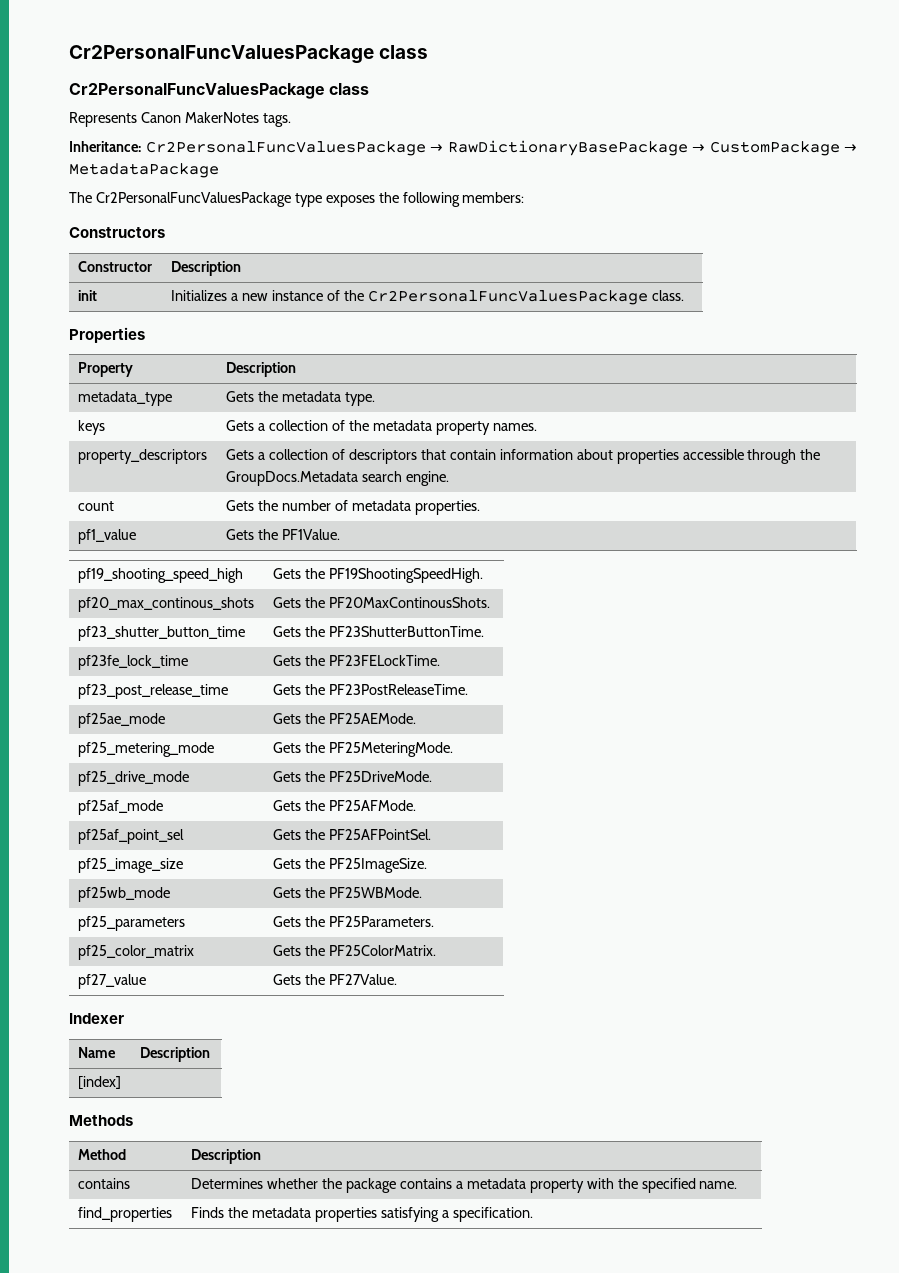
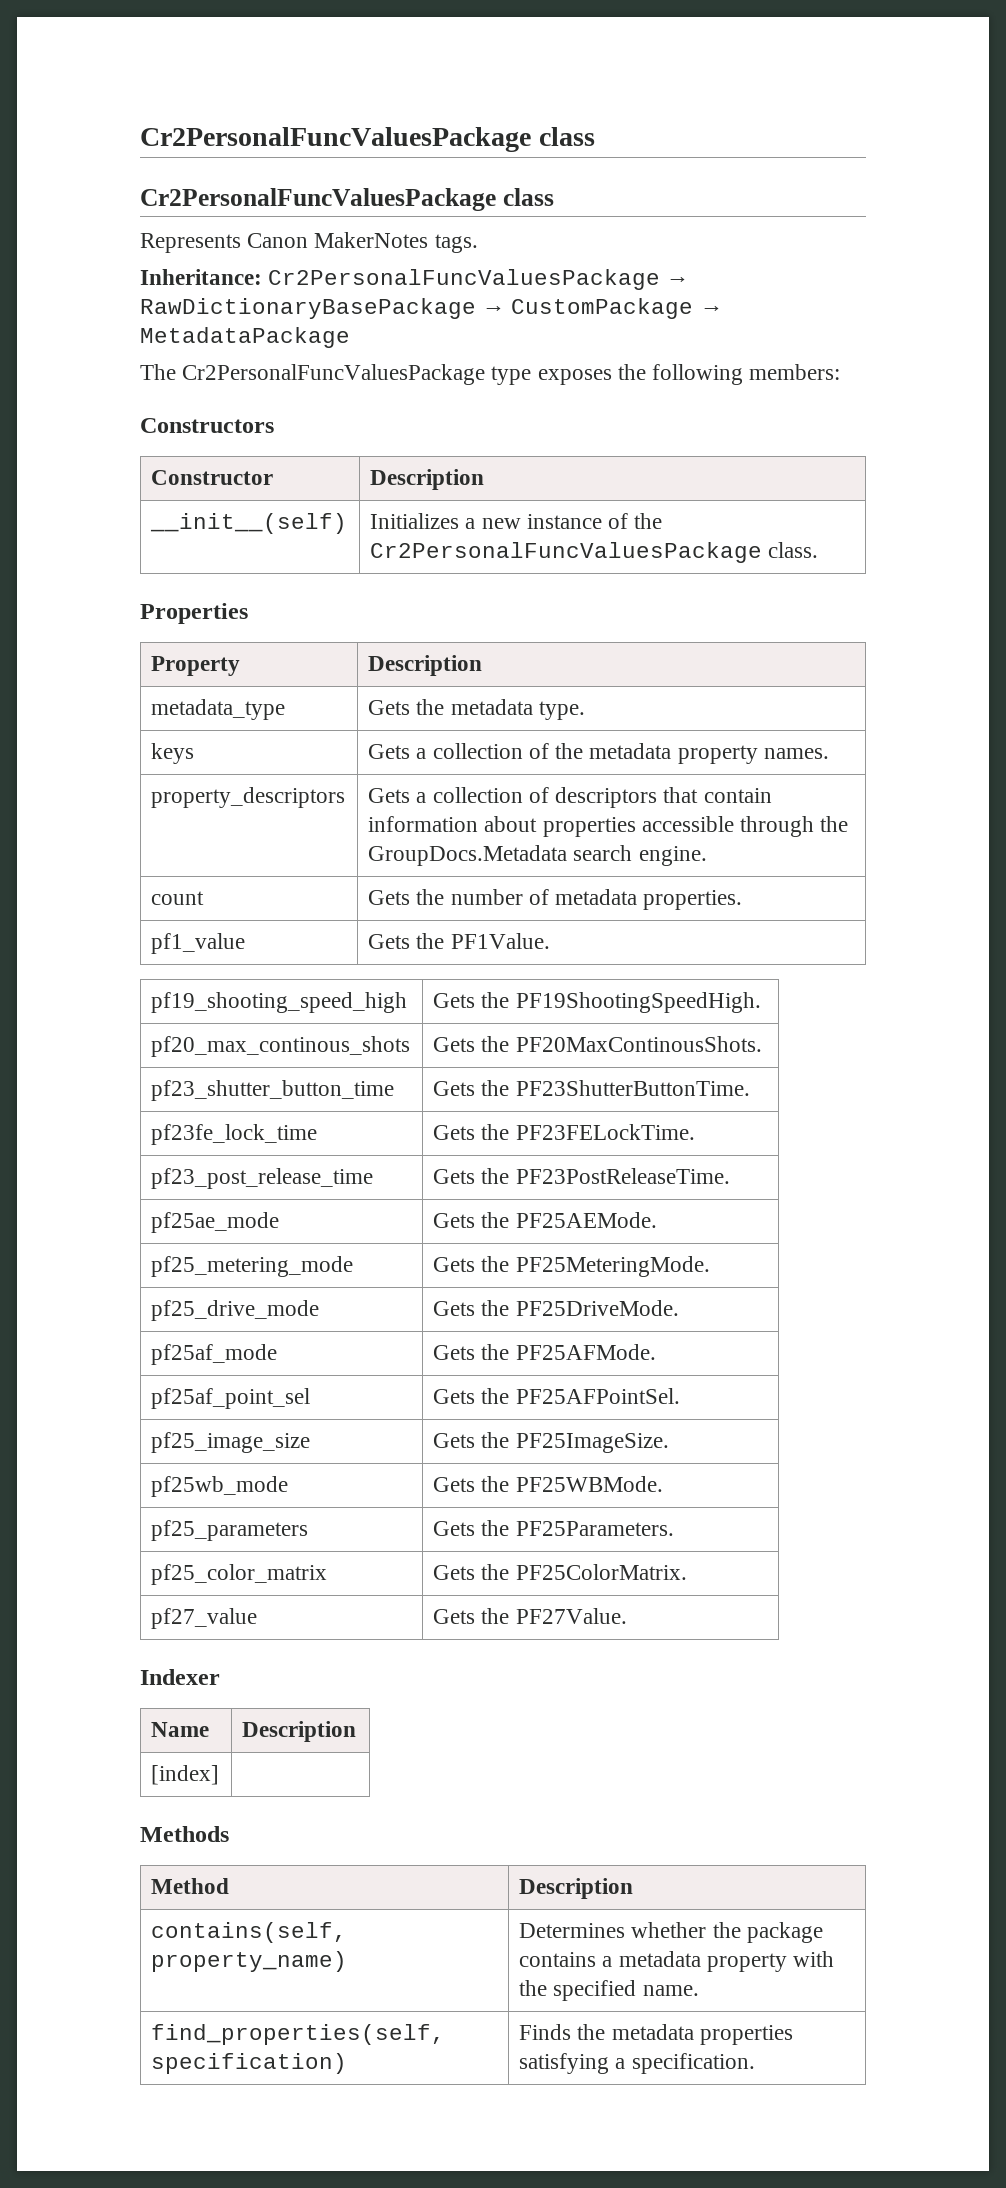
- init | Initializes a new instance of the Cr2PersonalFuncValuesPackage class.
+ __init__(self) | Initializes a new instance of the Cr2PersonalFuncValuesPackage class.
- contains | Determines whether the package contains a metadata property with the specified name.
+ contains(self, property_name) | Determines whether the package contains a metadata property with the specified name.
- find_properties | Finds the metadata properties satisfying a specification.
+ find_properties(self, specification) | Finds the metadata properties satisfying a specification.

